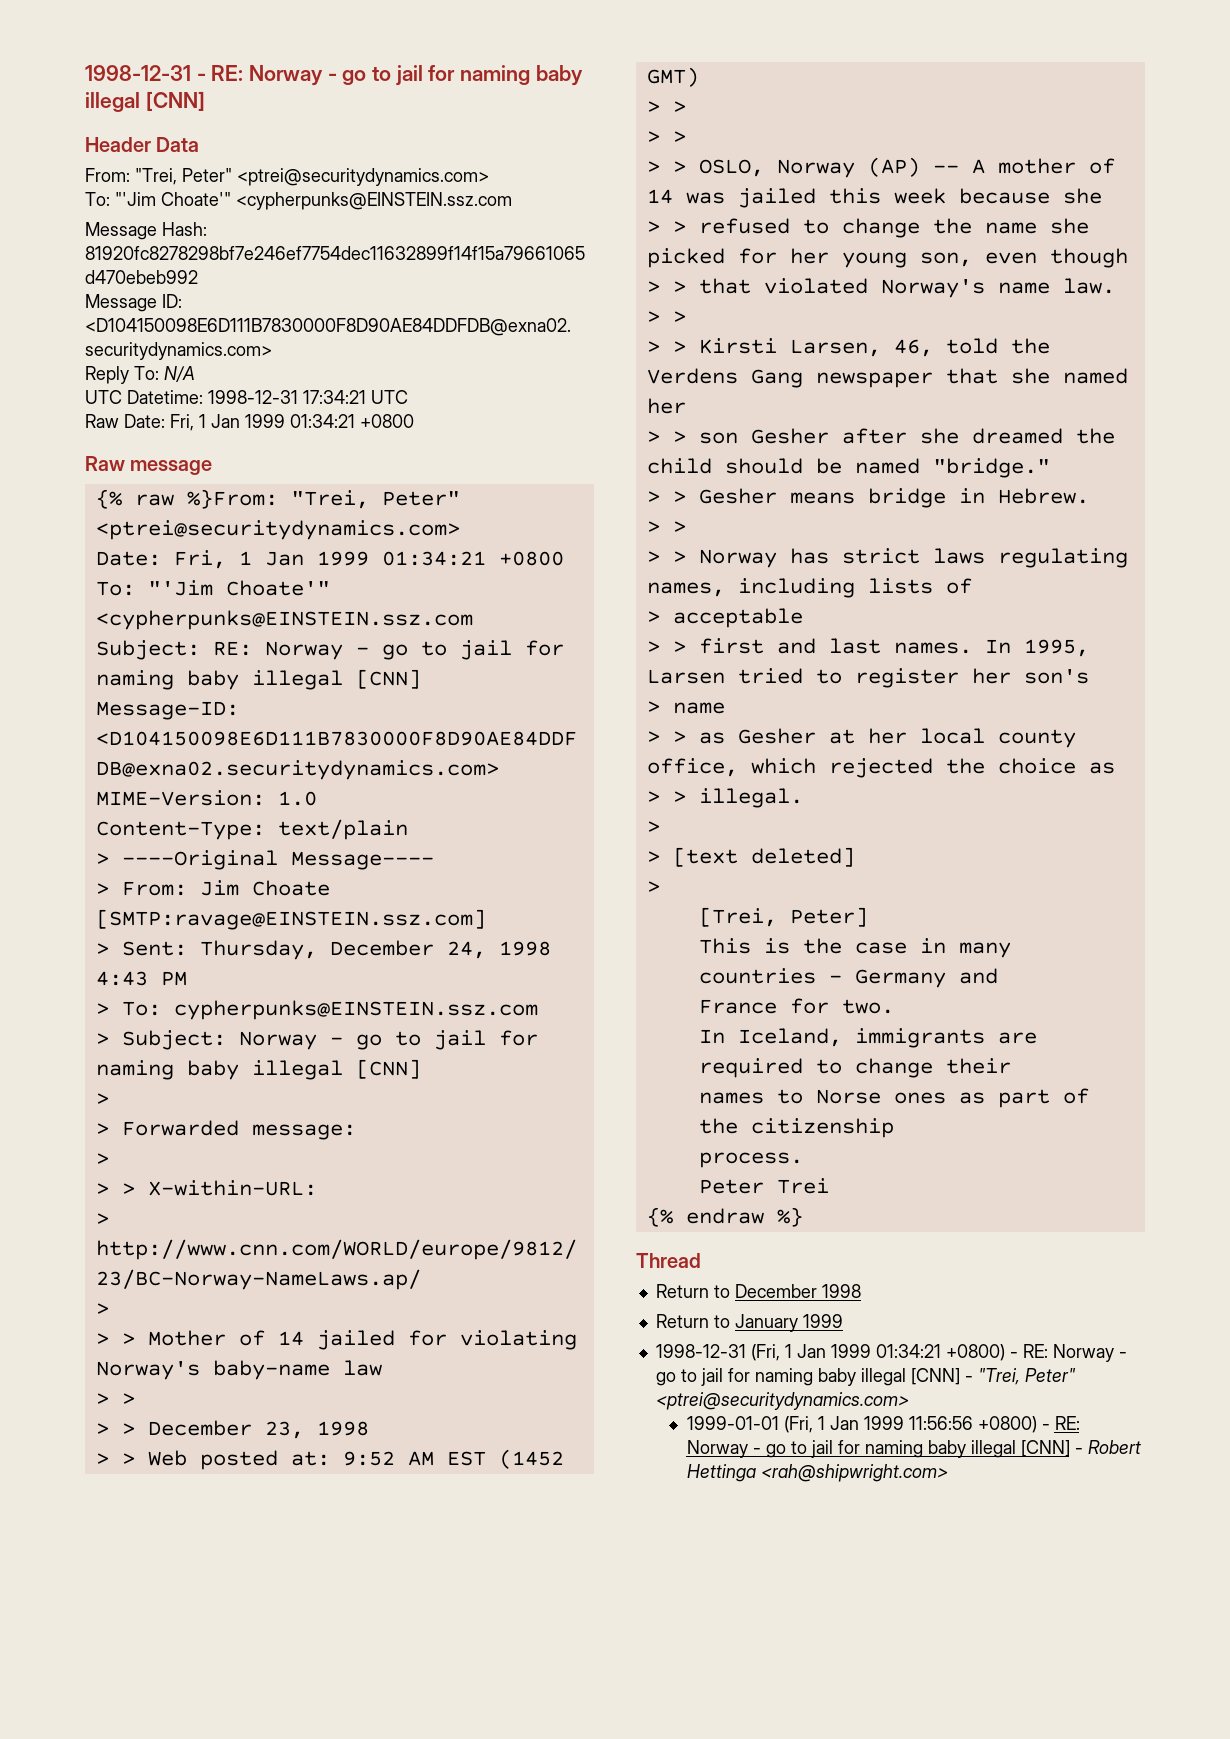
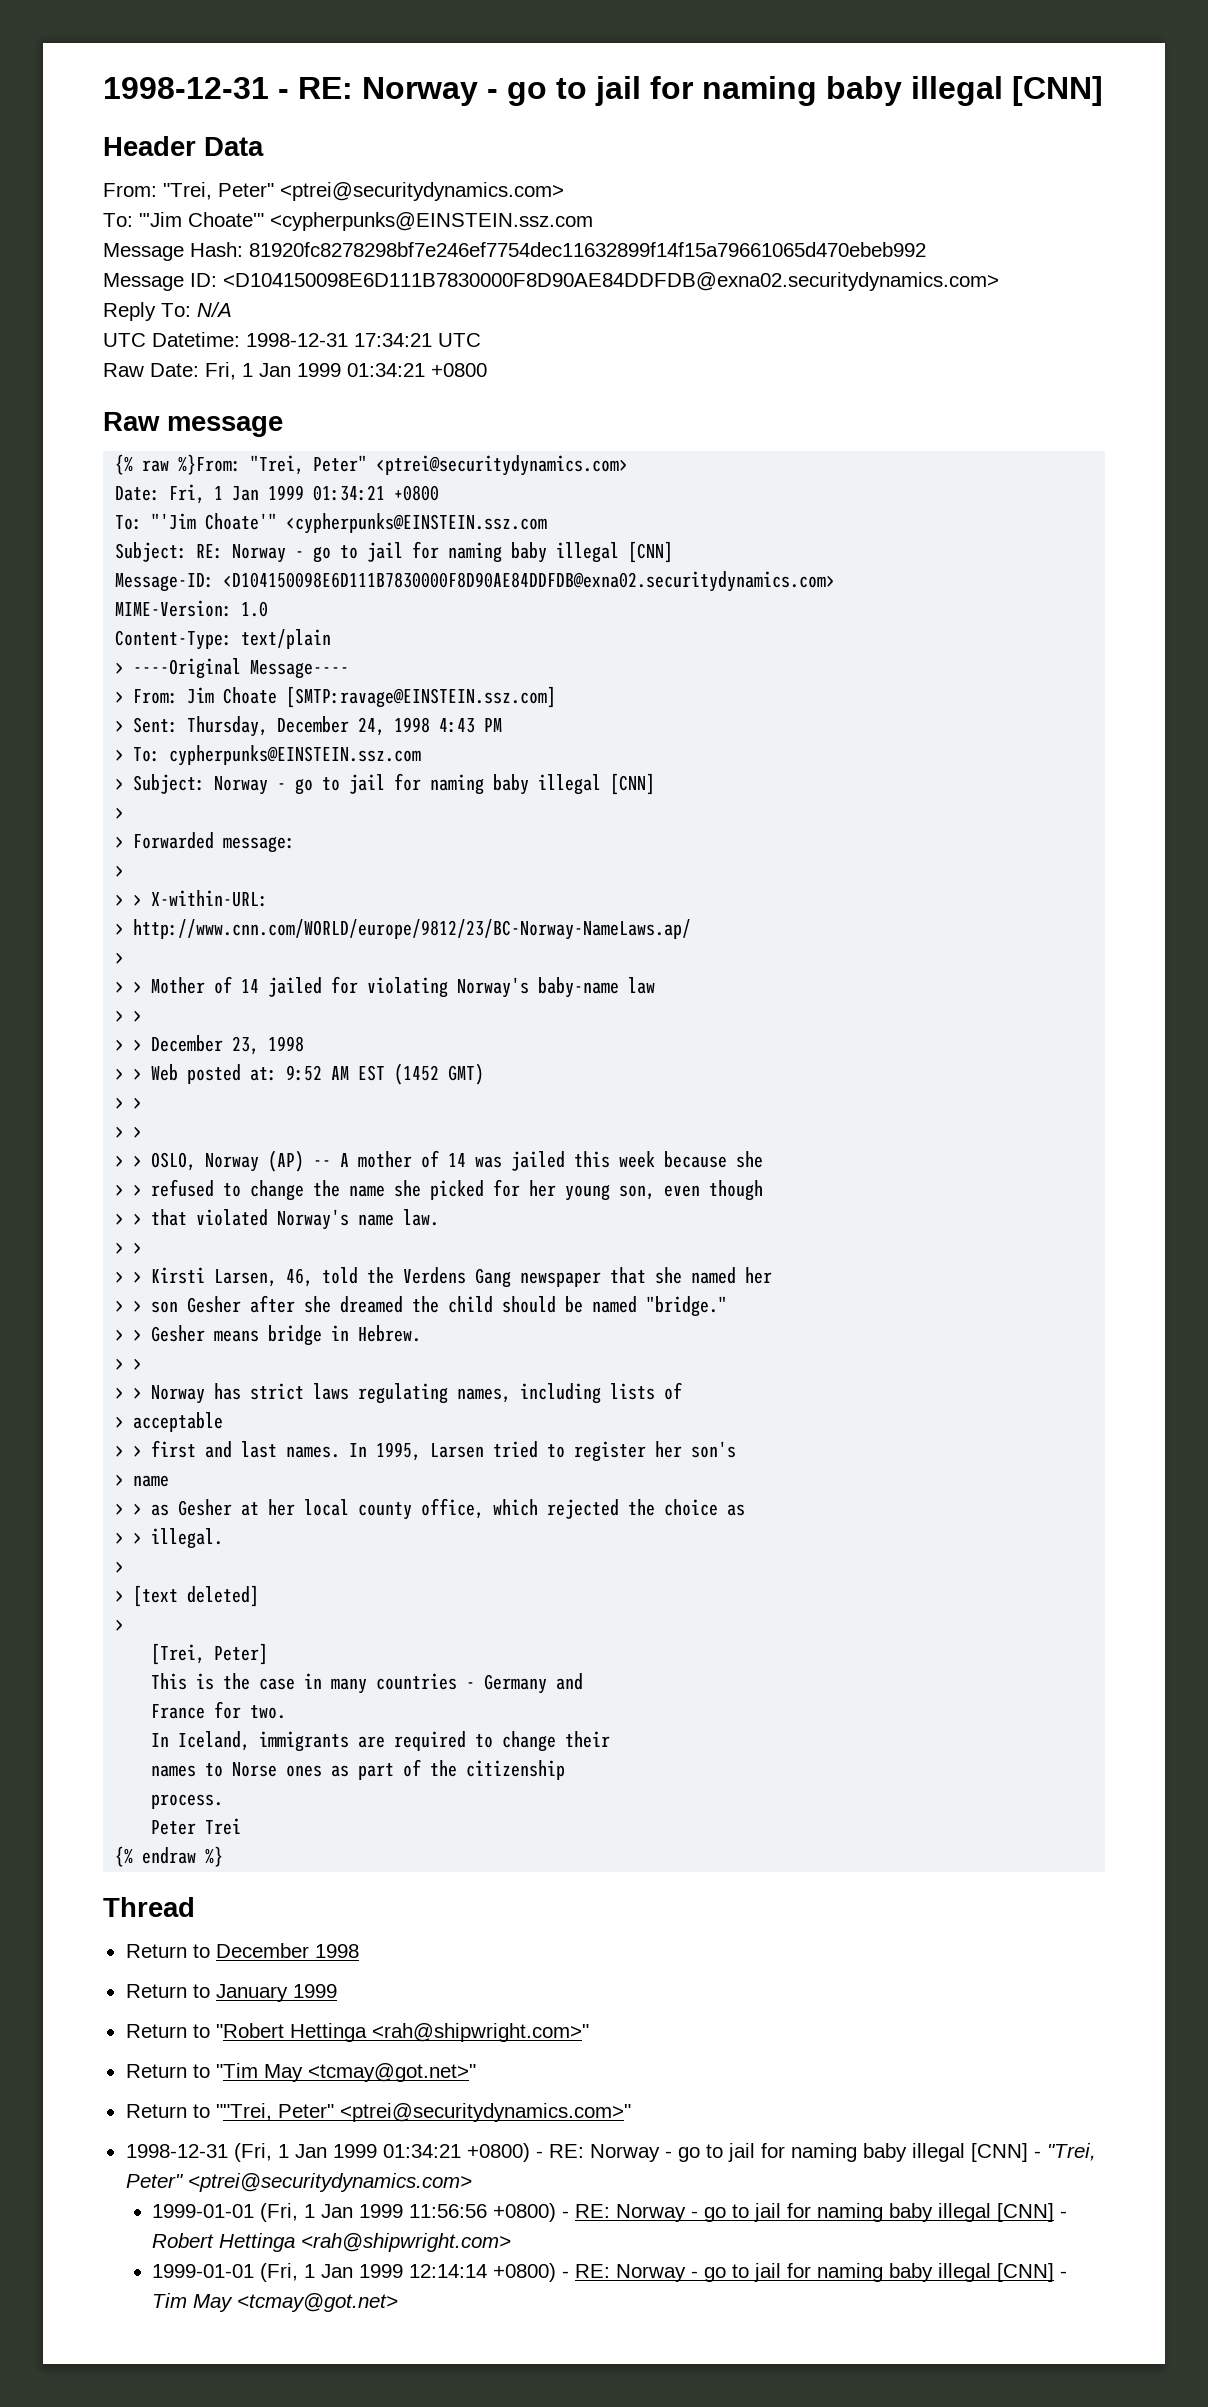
+ Return to "Robert Hettinga <rah@shipwright.com>"
+ Return to "Tim May <tcmay@got.net>"
+ Return to ""Trei, Peter" <ptrei@securitydynamics.com>"
+ 1999-01-01 (Fri, 1 Jan 1999 12:14:14 +0800) - RE: Norway - go to jail for naming baby illegal [CNN] - Tim May <tcmay@got.net>

